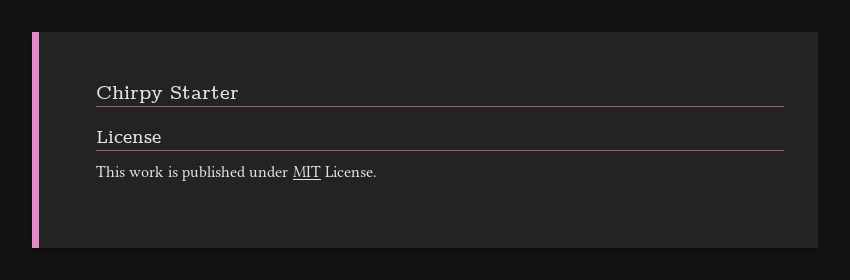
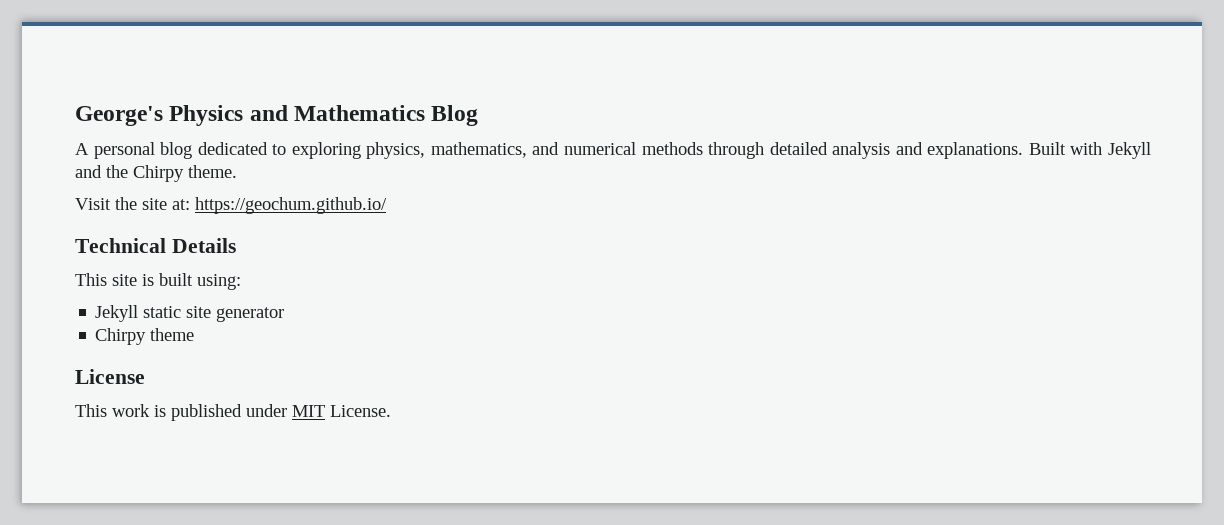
- Chirpy Starter
+ George's Physics and Mathematics Blog
+ A personal blog dedicated to exploring physics, mathematics, and numerical methods through detailed analysis and explanations. Built with Jekyll and the Chirpy theme.
+ Visit the site at: https://geochum.github.io/
+ Technical Details
+ This site is built using:
+ Jekyll static site generator
+ Chirpy theme

